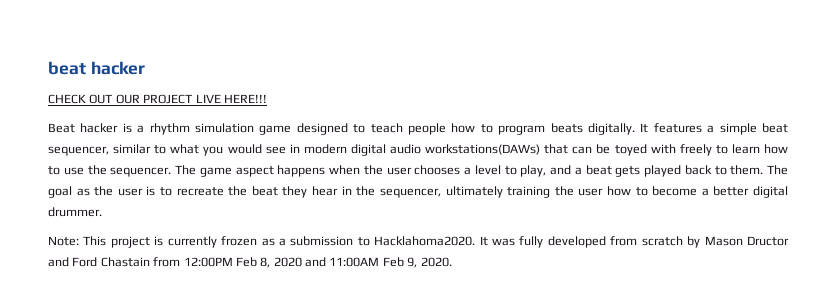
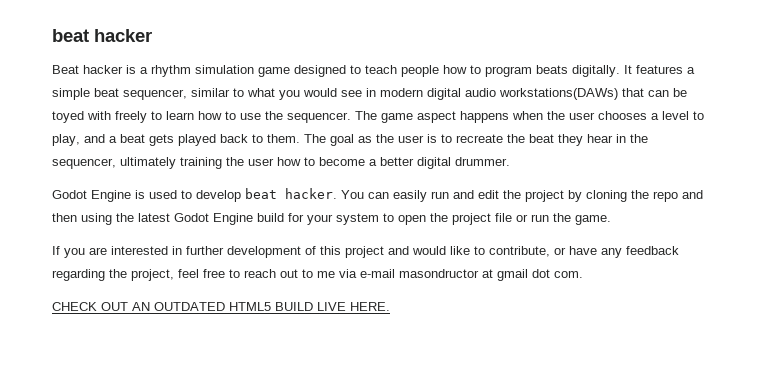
- CHECK OUT OUR PROJECT LIVE HERE!!!
- Note: This project is currently frozen as a submission to Hacklahoma2020. It was fully developed from scratch by Mason Dructor and Ford Chastain from 12:00PM Feb 8, 2020 and 11:00AM Feb 9, 2020.
+ Godot Engine is used to develop beat hacker. You can easily run and edit the project by cloning the repo and then using the latest Godot Engine build for your system to open the project file or run the game.
+ If you are interested in further development of this project and would like to contribute, or have any feedback regarding the project, feel free to reach out to me via e-mail masondructor at gmail dot com.
+ CHECK OUT AN OUTDATED HTML5 BUILD LIVE HERE.

